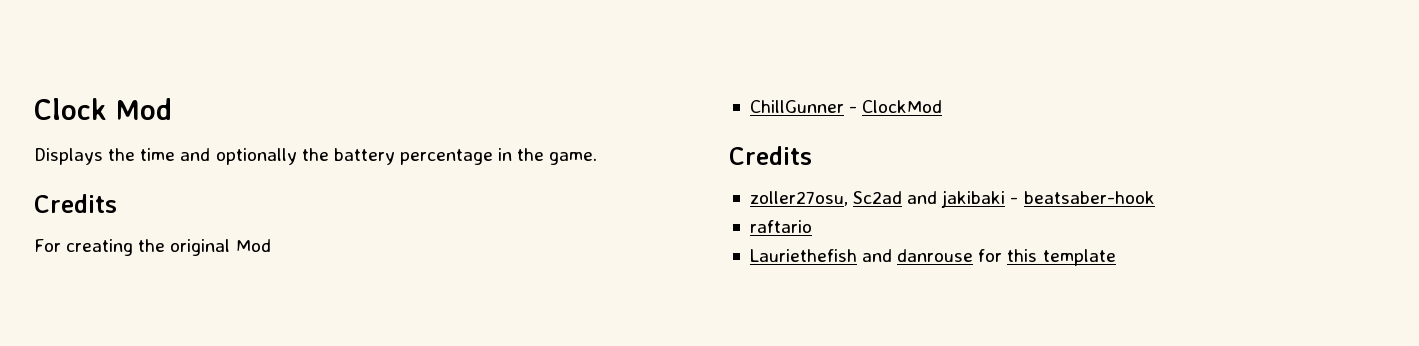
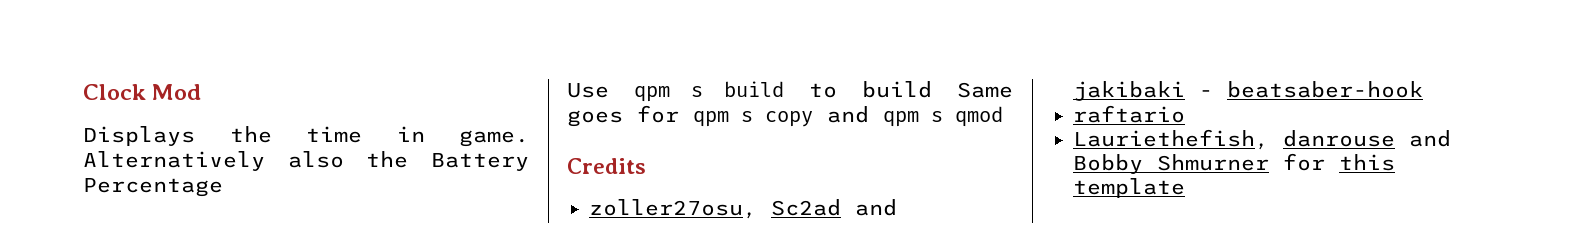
- Displays the time and optionally the battery percentage in the game.
- Credits
- For creating the original Mod
- ChillGunner - ClockMod
+ Displays the time in game. Alternatively also the Battery Percentage
+ Use qpm s build to build Same goes for qpm s copy and qpm s qmod
- Lauriethefish and danrouse for this template
+ Lauriethefish, danrouse and Bobby Shmurner for this template

